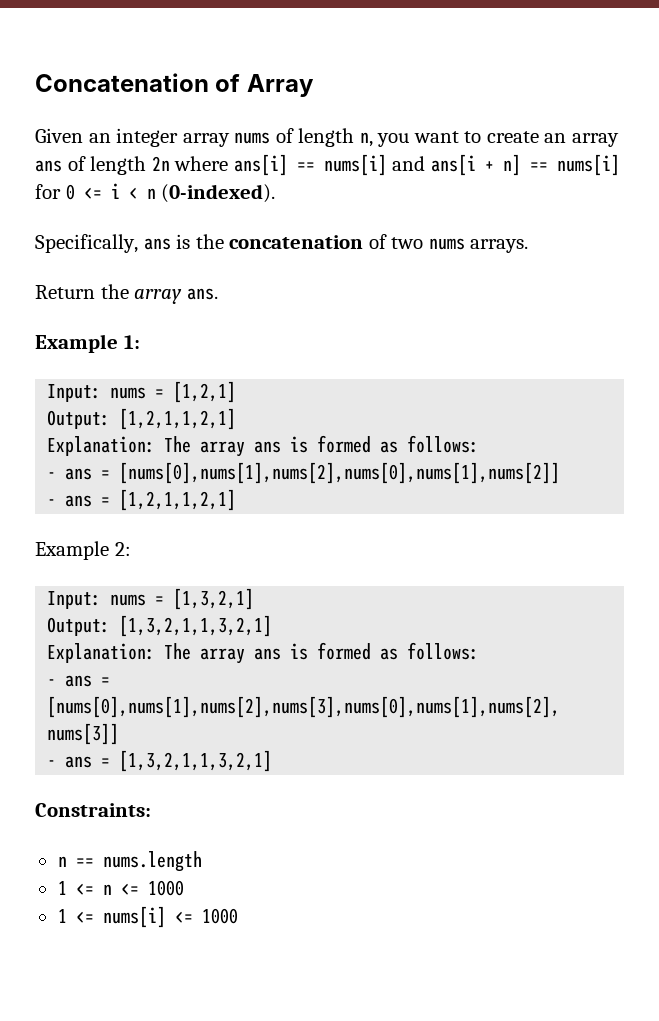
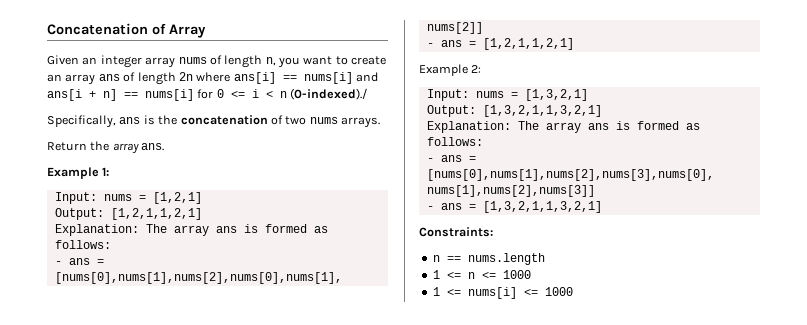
- Given an integer array nums of length n, you want to create an array ans of length 2n where ans[i] == nums[i] and ans[i + n] == nums[i] for 0 <= i < n (0-indexed).
+ Given an integer array nums of length n, you want to create an array ans of length 2n where ans[i] == nums[i] and ans[i + n] == nums[i] for 0 <= i < n (0-indexed)./

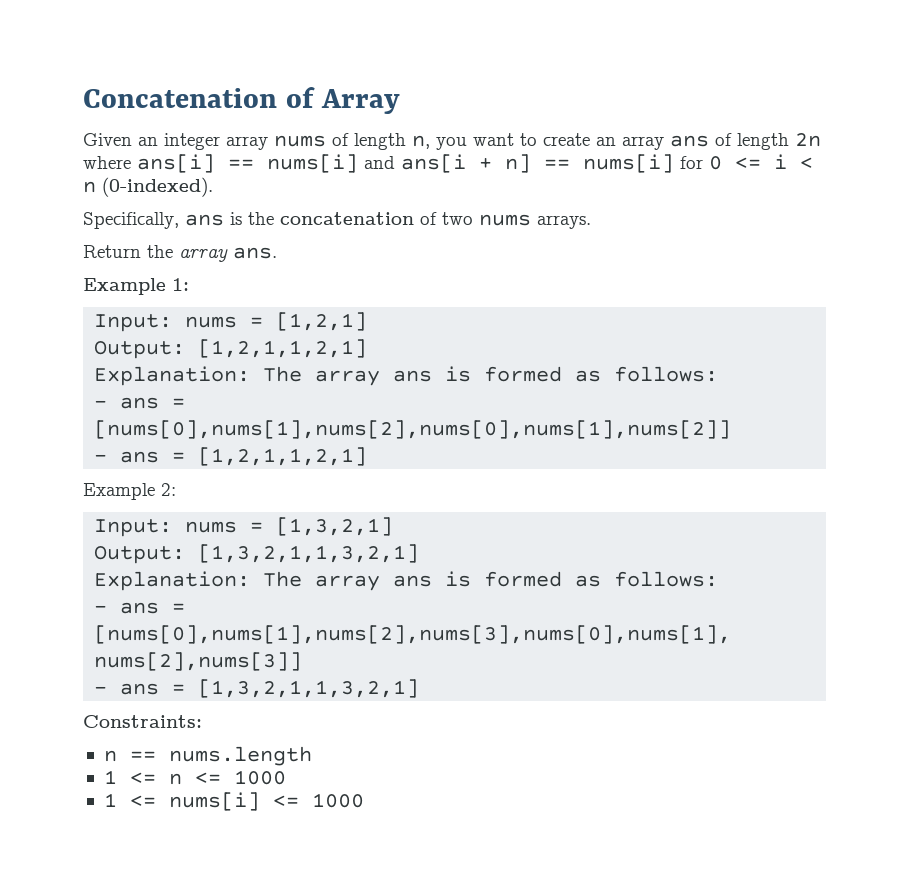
- Given an integer array nums of length n, you want to create an array ans of length 2n where ans[i] == nums[i] and ans[i + n] == nums[i] for 0 <= i < n (0-indexed)./
+ Given an integer array nums of length n, you want to create an array ans of length 2n where ans[i] == nums[i] and ans[i + n] == nums[i] for 0 <= i < n (0-indexed).

